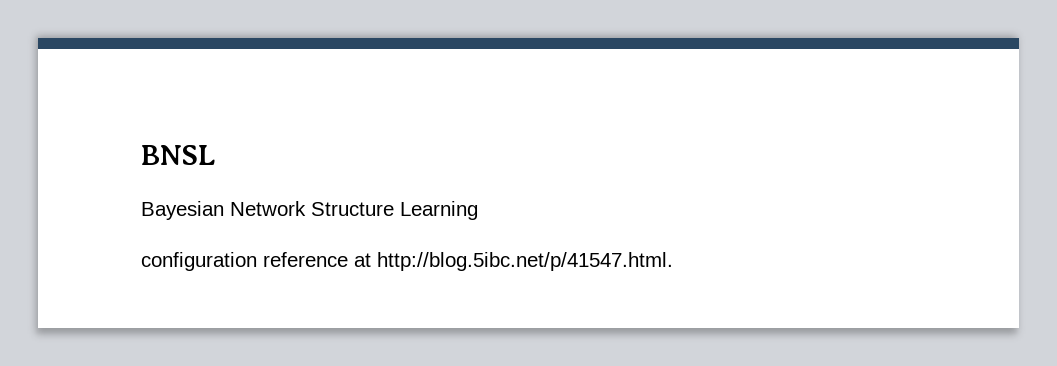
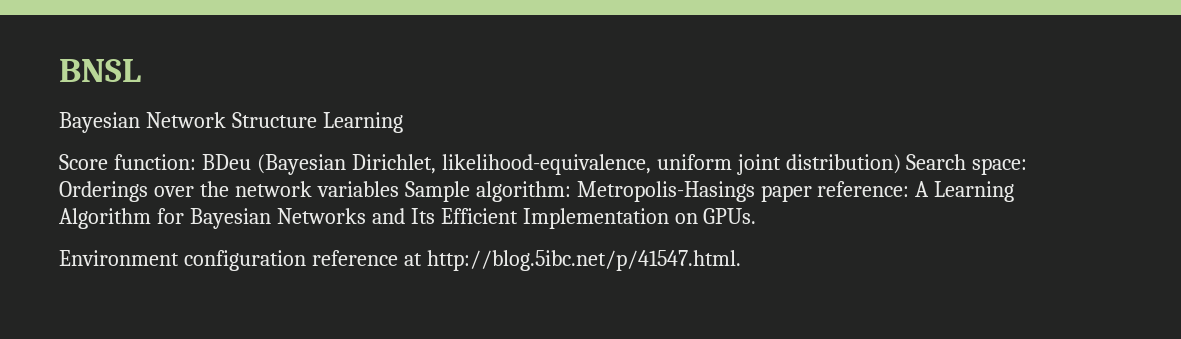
- configuration reference at http://blog.5ibc.net/p/41547.html.
+ Score function: BDeu (Bayesian Dirichlet, likelihood-equivalence, uniform joint distribution) Search space: Orderings over the network variables Sample algorithm: Metropolis-Hasings paper reference: A Learning Algorithm for Bayesian Networks and Its Efficient Implementation on GPUs.
+ Environment configuration reference at http://blog.5ibc.net/p/41547.html.

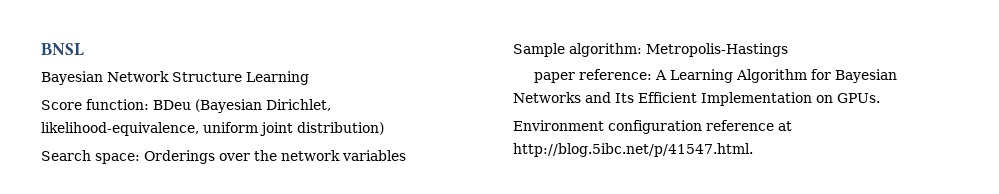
- Score function: BDeu (Bayesian Dirichlet, likelihood-equivalence, uniform joint distribution) Search space: Orderings over the network variables Sample algorithm: Metropolis-Hasings paper reference: A Learning Algorithm for Bayesian Networks and Its Efficient Implementation on GPUs.
+ Score function: BDeu (Bayesian Dirichlet, likelihood-equivalence, uniform joint distribution)
+ Search space: Orderings over the network variables
+ Sample algorithm: Metropolis-Hastings
+ paper reference: A Learning Algorithm for Bayesian Networks and Its Efficient Implementation on GPUs.

